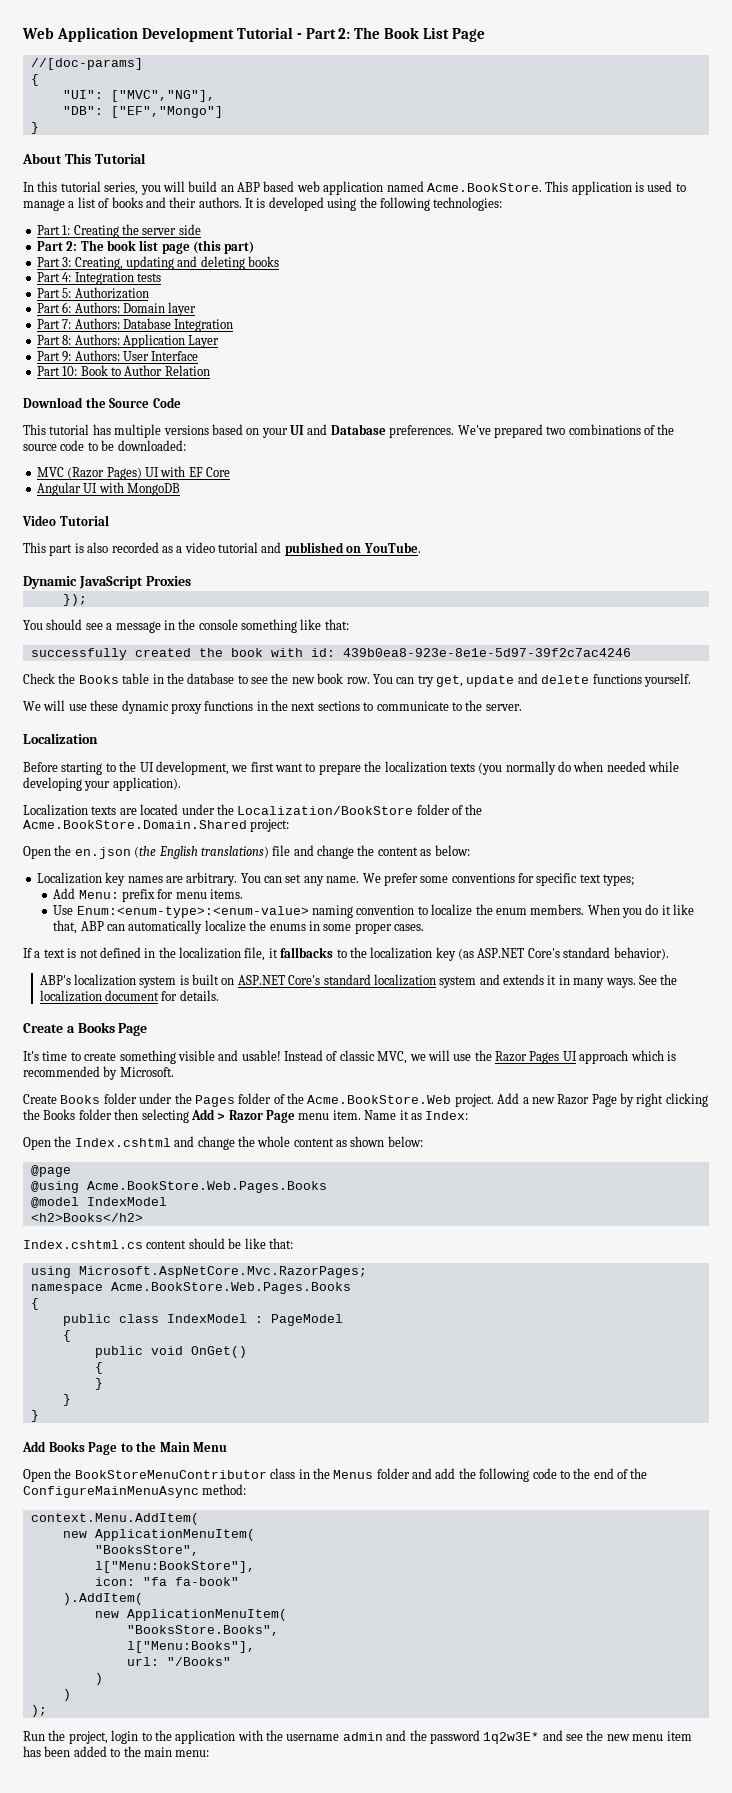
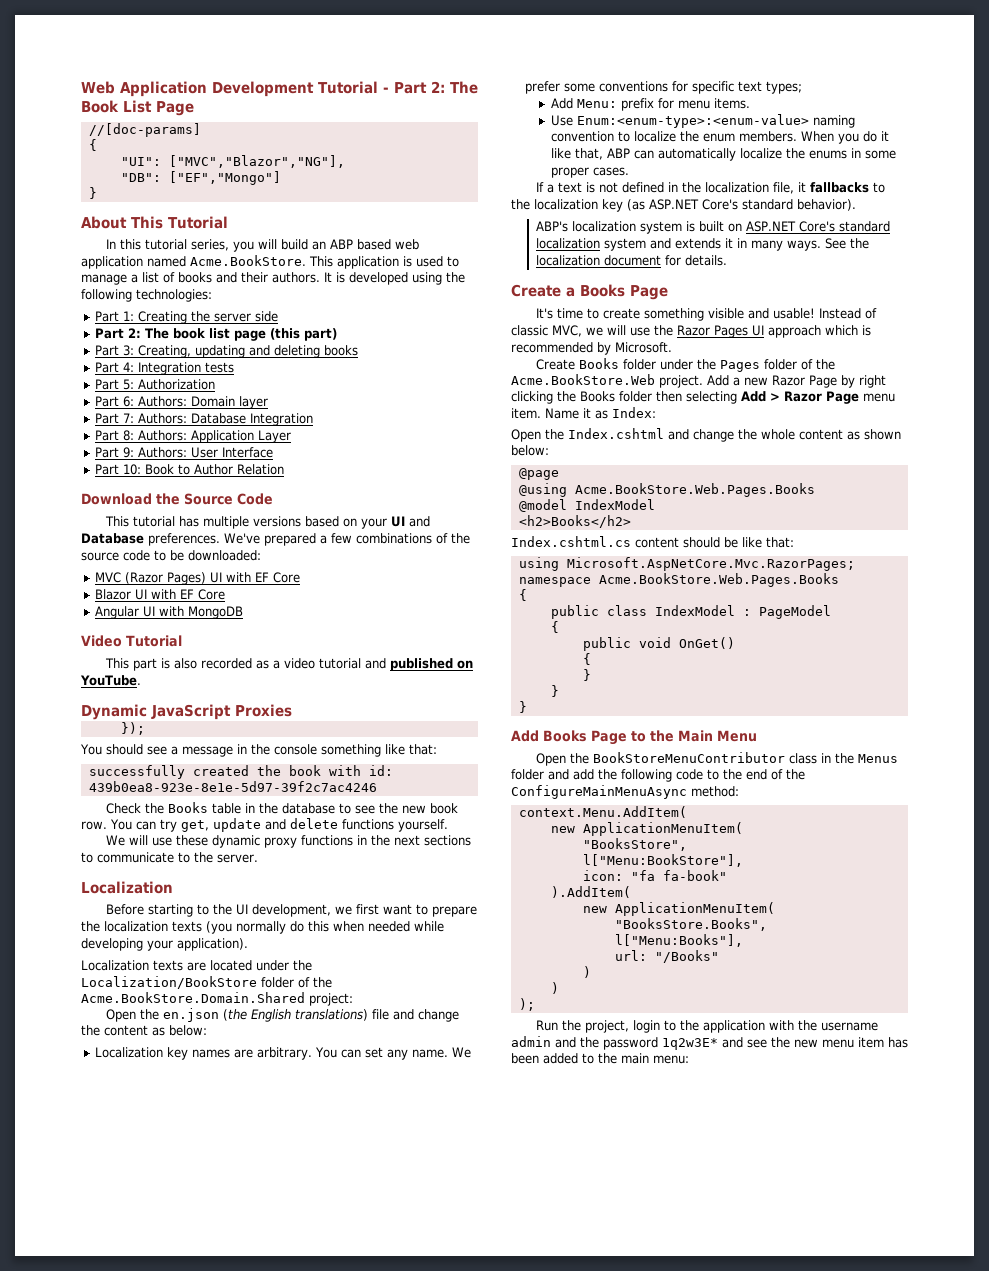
- "UI": ["MVC","NG"],
+ "UI": ["MVC","Blazor","NG"],
- We've prepared two combinations of the source code to be downloaded:
+ We've prepared a few combinations of the source code to be downloaded:
+ Blazor UI with EF Core
- Before starting to the UI development, we first want to prepare the localization texts (you normally do when needed while developing your application).
+ Before starting to the UI development, we first want to prepare the localization texts (you normally do this when needed while developing your application).

